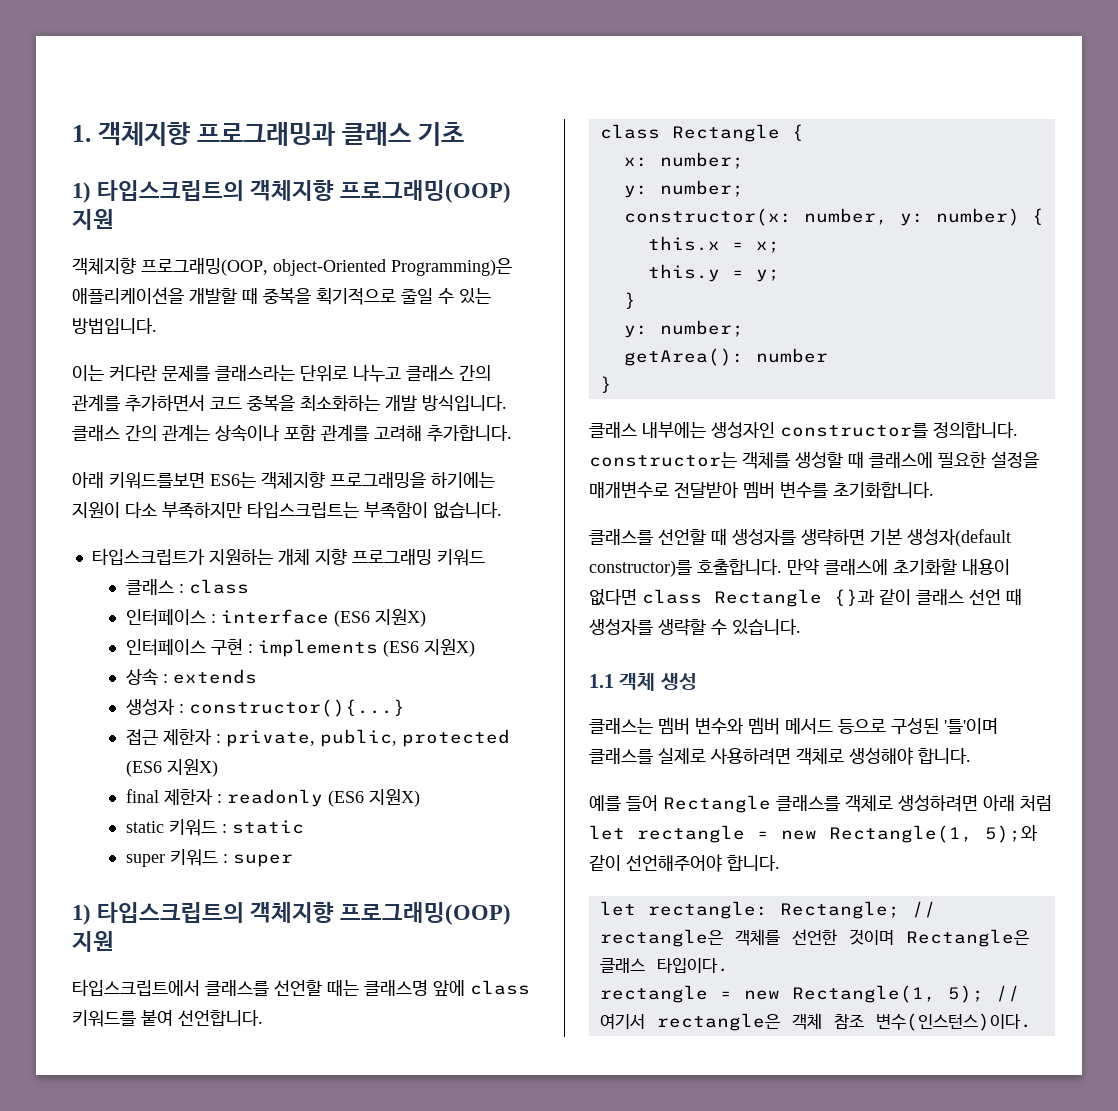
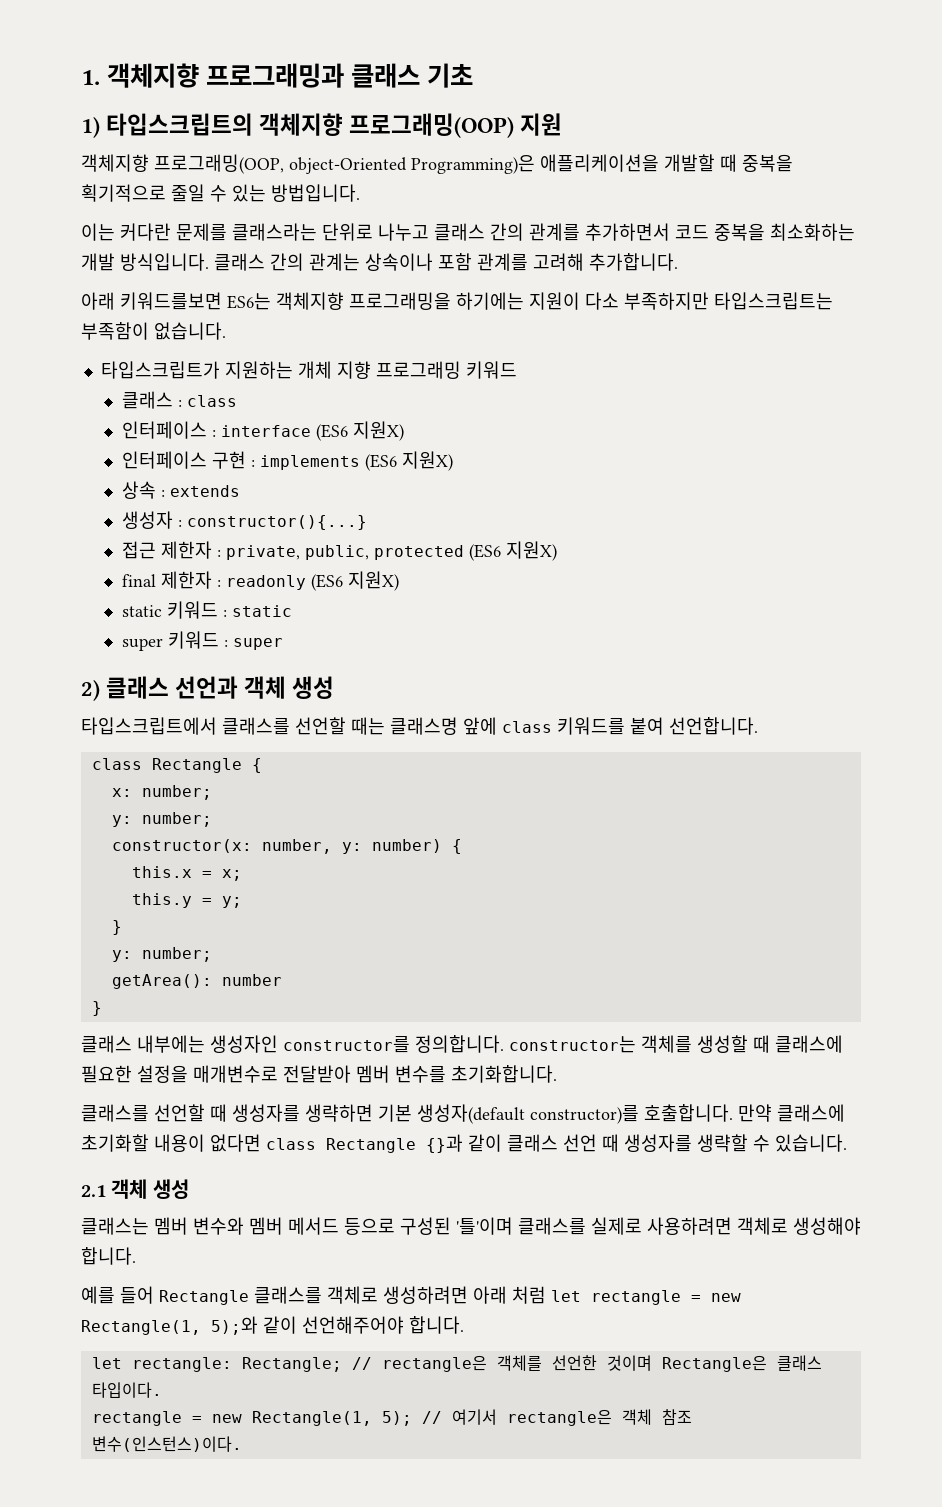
  super 키워드 : super
- 1) 타입스크립트의 객체지향 프로그래밍(OOP) 지원
+ 2) 클래스 선언과 객체 생성
- 1.1 객체 생성
+ 2.1 객체 생성

